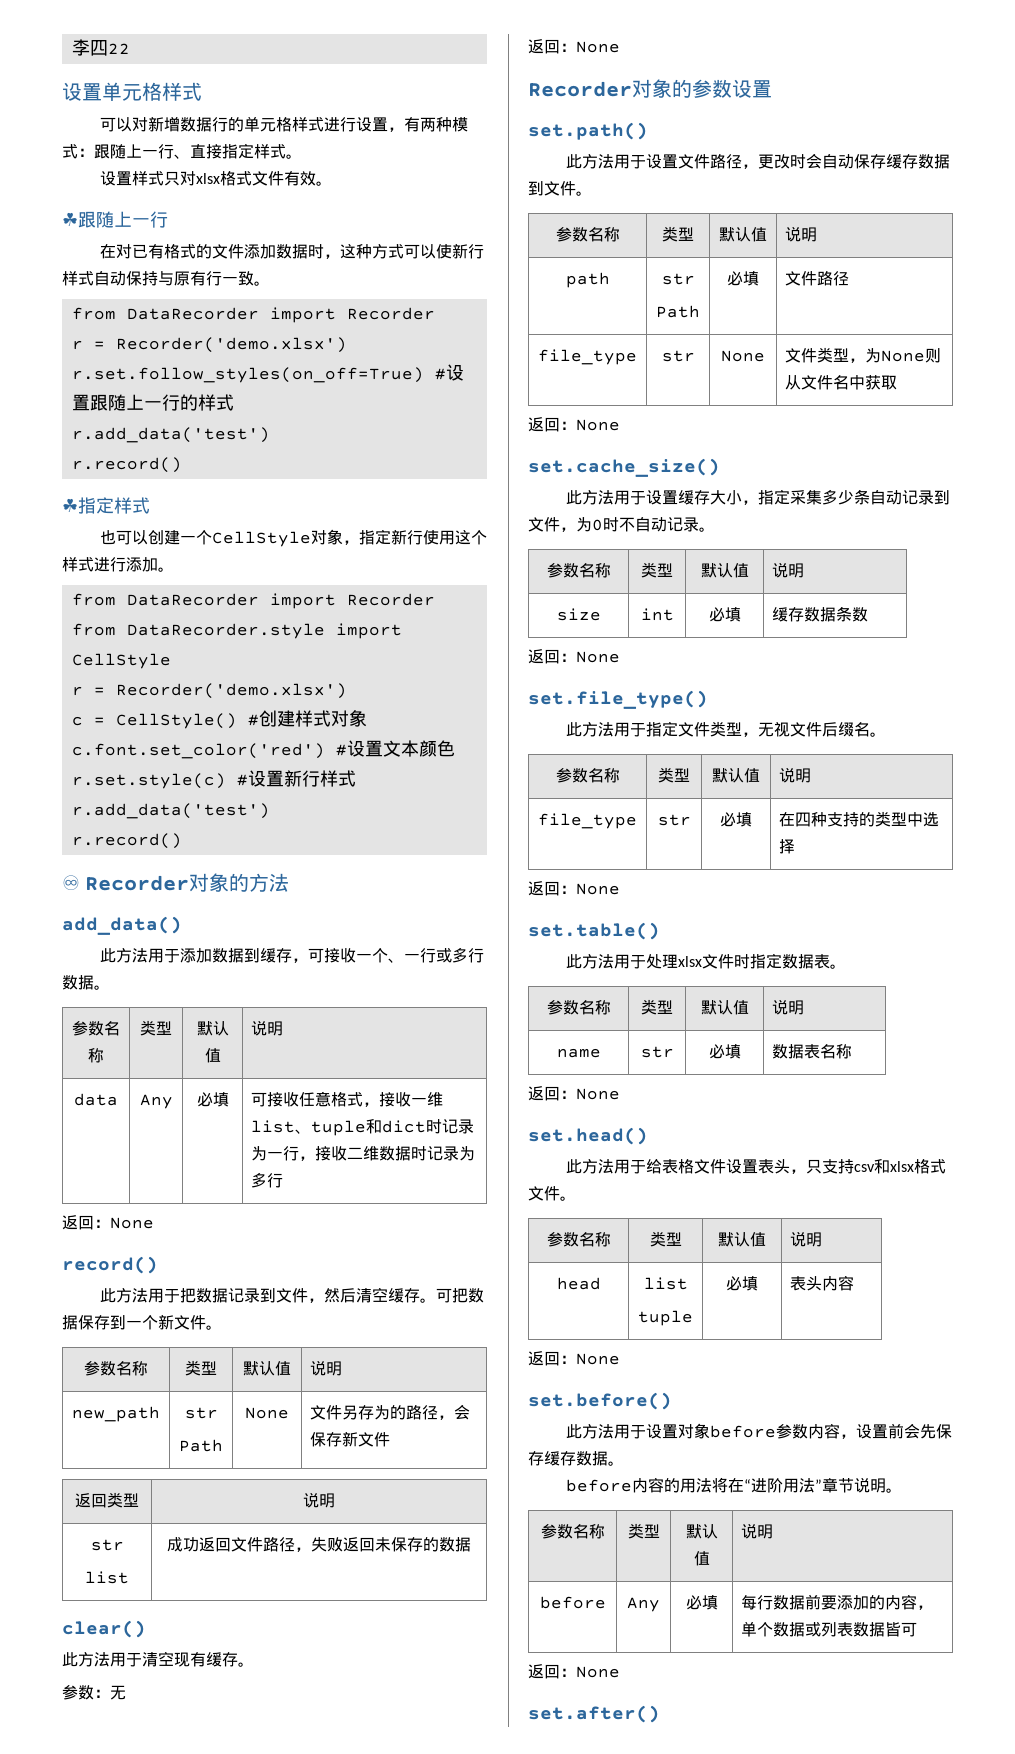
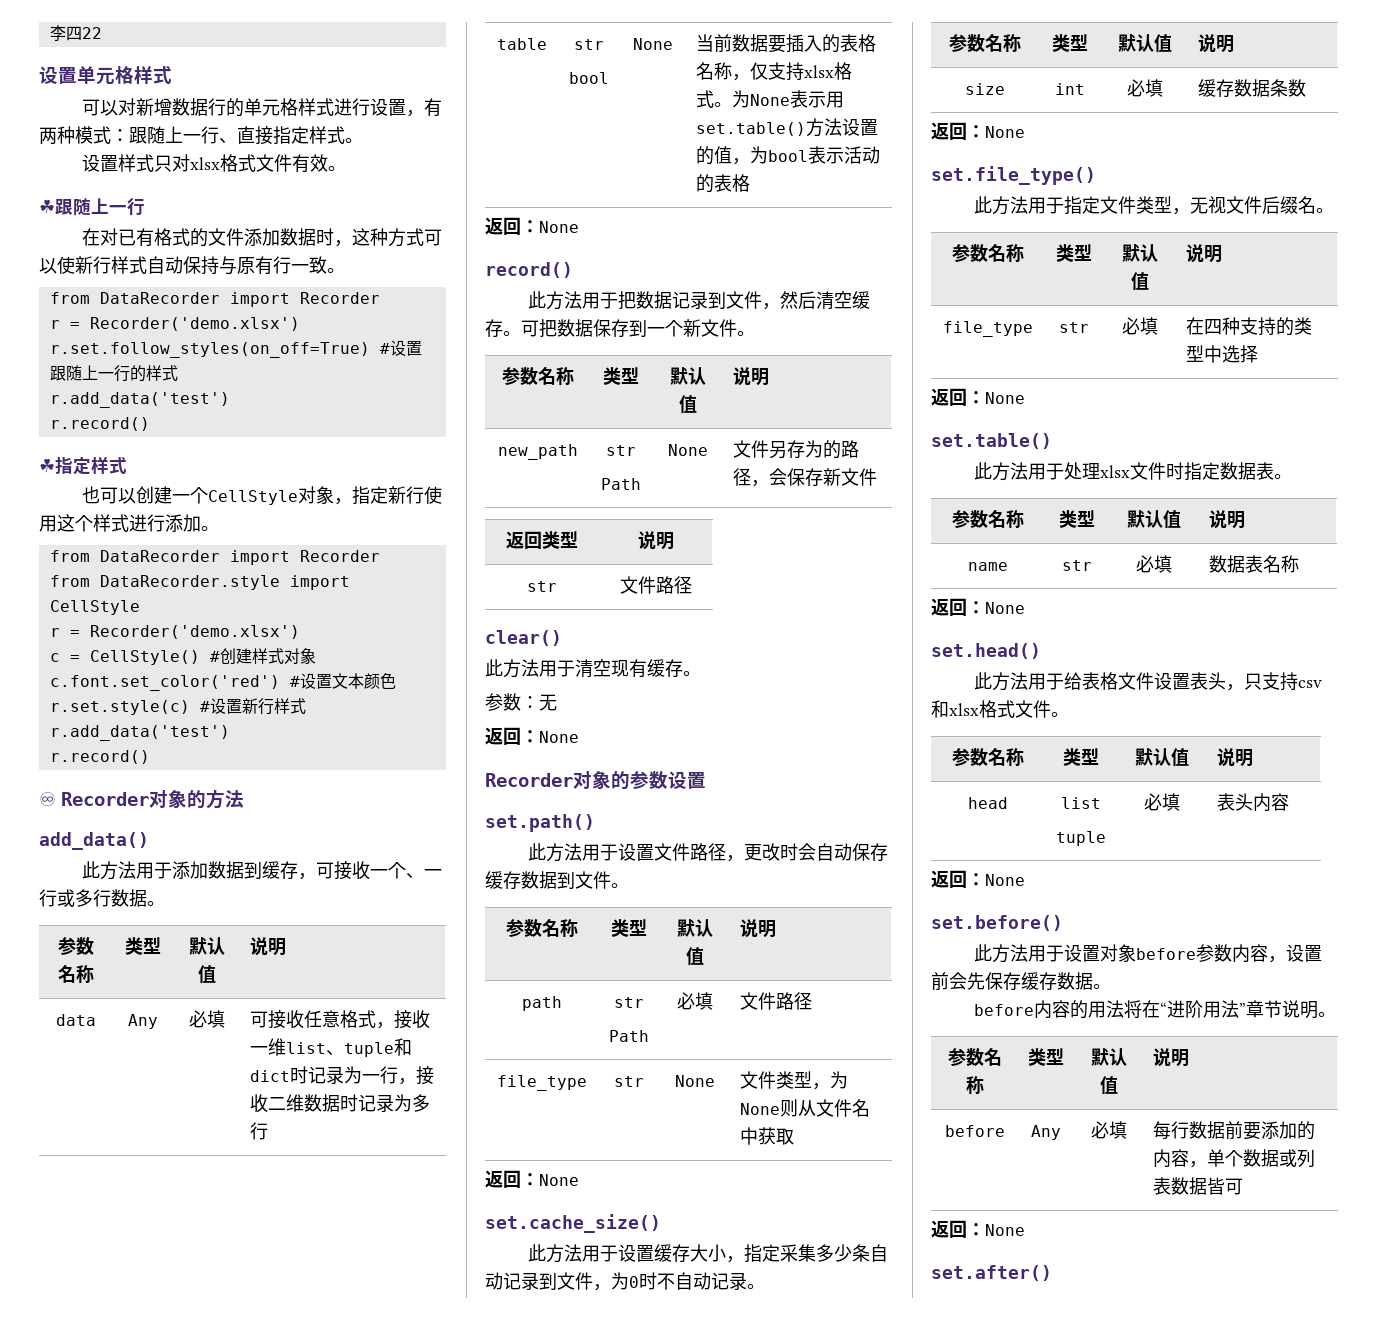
+ table | str
+ bool | None | 当前数据要插入的表格名称，仅支持xlsx格式。为None表示用set.table()方法设置的值，为bool表示活动的表格
  返回类型 | 说明
- str
- list | 成功返回文件路径，失败返回未保存的数据
+ str | 文件路径

